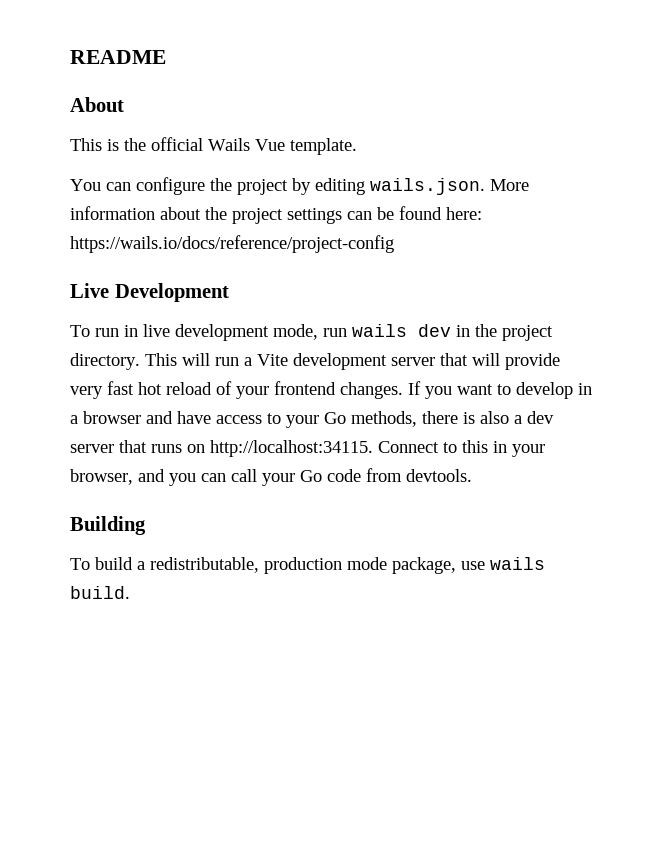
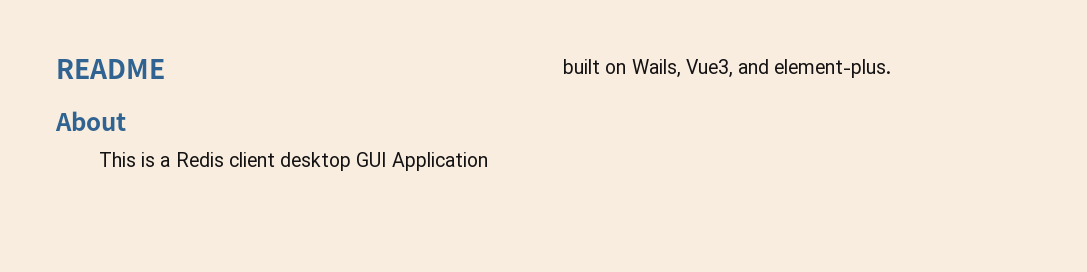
- This is the official Wails Vue template.
- You can configure the project by editing wails.json. More information about the project settings can be found here: https://wails.io/docs/reference/project-config
- Live Development
- To run in live development mode, run wails dev in the project directory. This will run a Vite development server that will provide very fast hot reload of your frontend changes. If you want to develop in a browser and have access to your Go methods, there is also a dev server that runs on http://localhost:34115. Connect to this in your browser, and you can call your Go code from devtools.
- Building
- To build a redistributable, production mode package, use wails build.
+ This is a Redis client desktop GUI Application built on Wails, Vue3, and element-plus.

